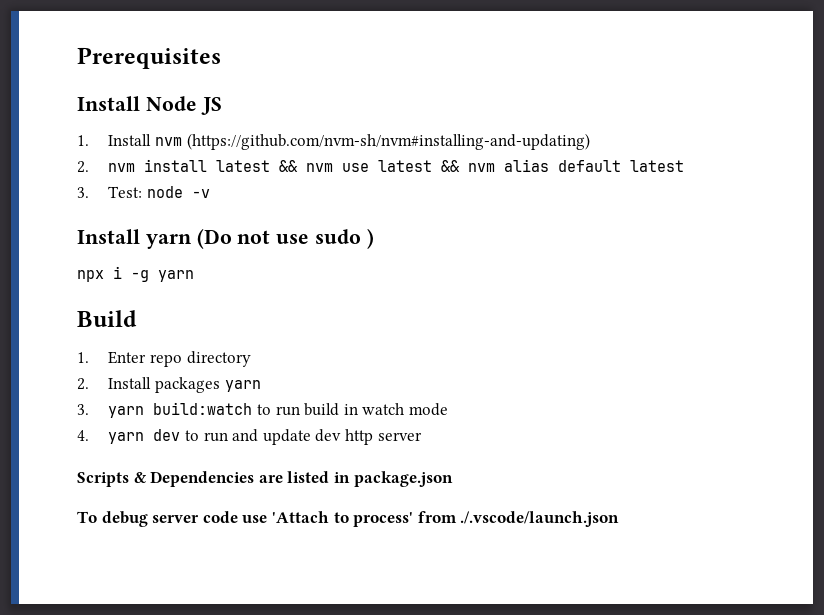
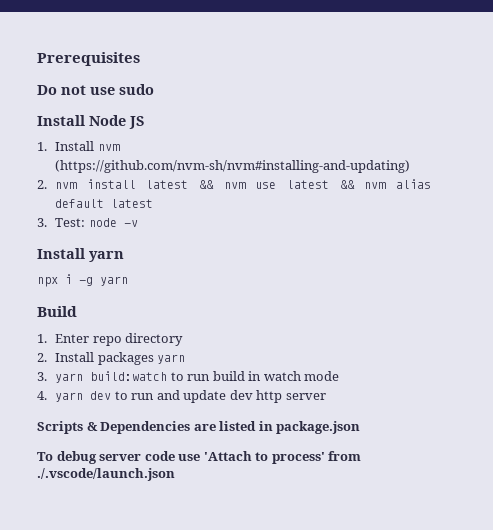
+ Do not use sudo
- Install yarn (Do not use sudo )
+ Install yarn

